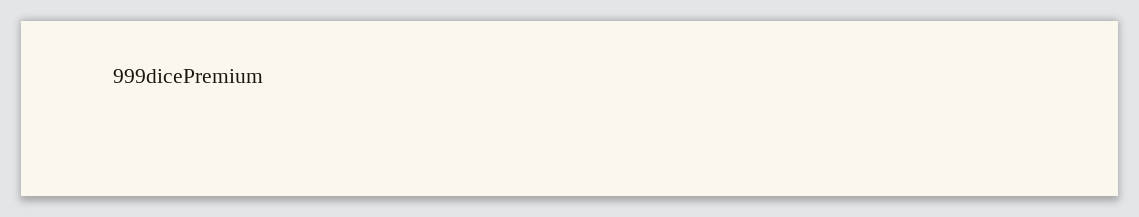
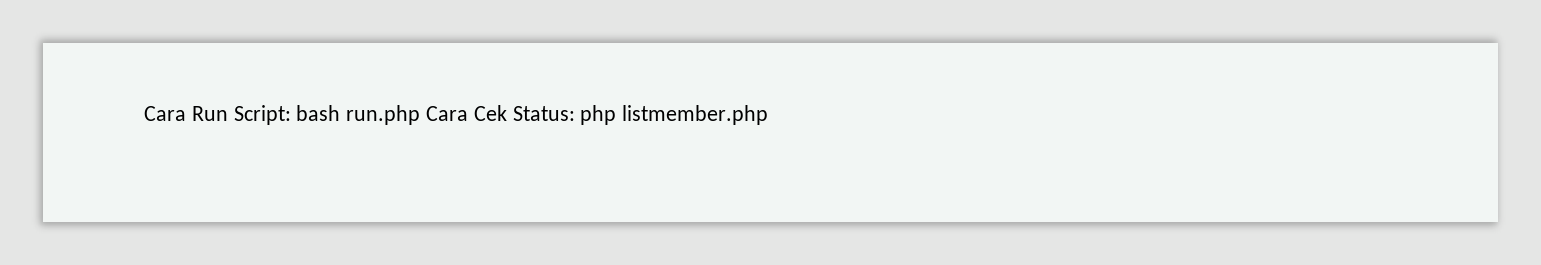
- 999dicePremium
+ Cara Run Script: bash run.php Cara Cek Status: php listmember.php

